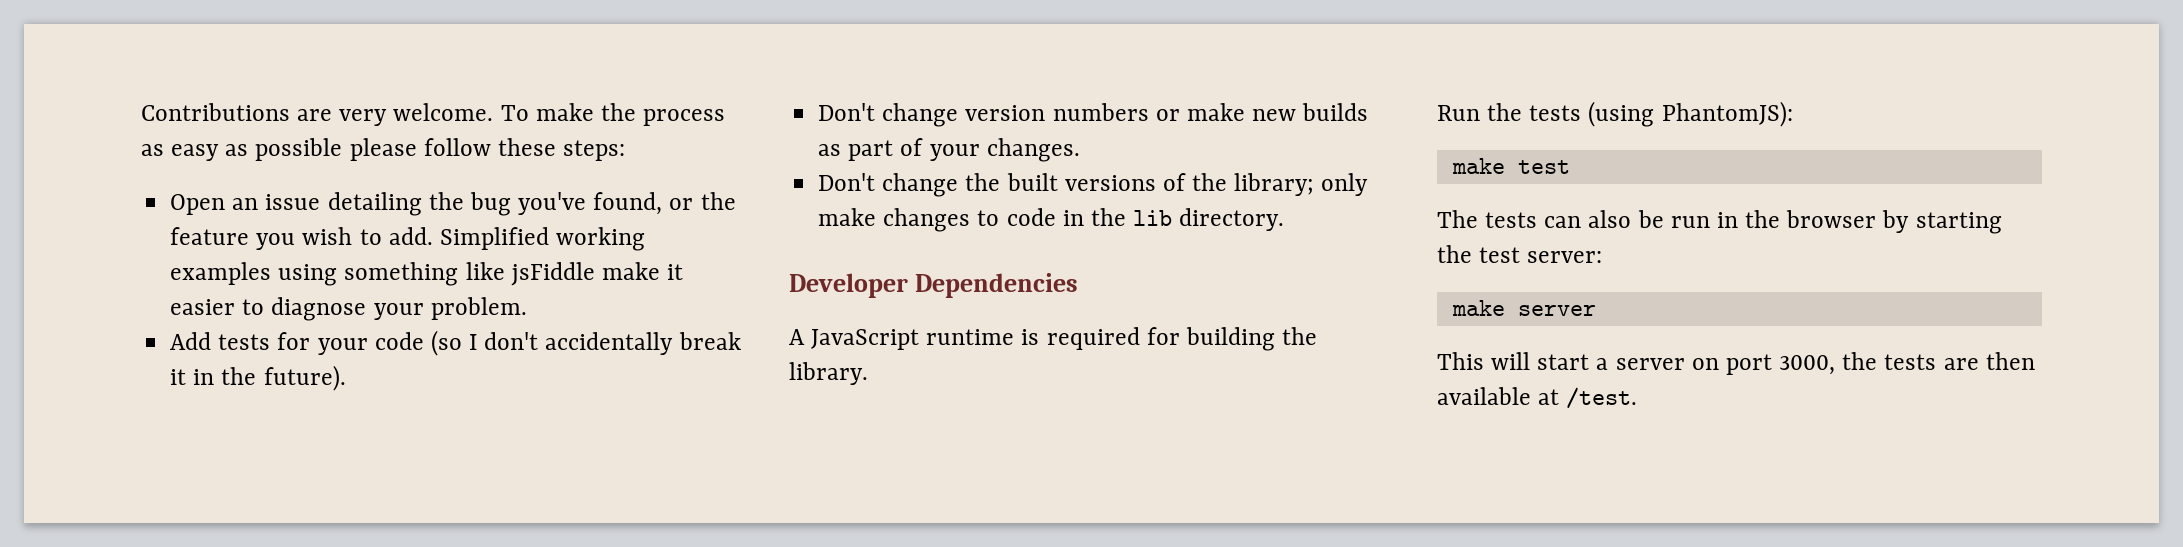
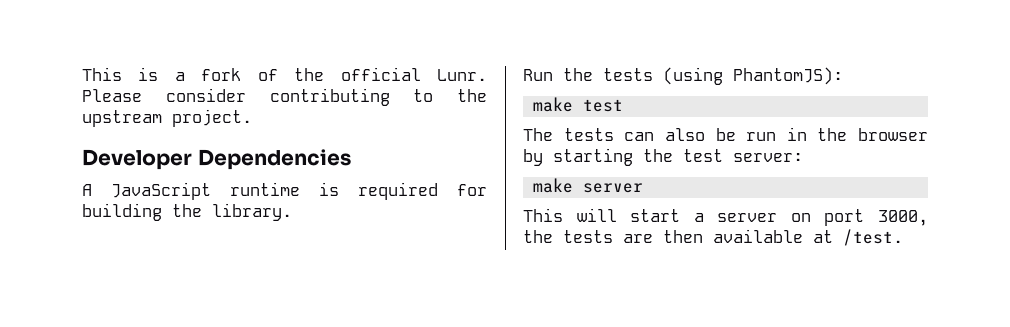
- Contributions are very welcome. To make the process as easy as possible please follow these steps:
- Open an issue detailing the bug you've found, or the feature you wish to add. Simplified working examples using something like jsFiddle make it easier to diagnose your problem.
- Add tests for your code (so I don't accidentally break it in the future).
- Don't change version numbers or make new builds as part of your changes.
- Don't change the built versions of the library; only make changes to code in the lib directory.
+ This is a fork of the official Lunr. Please consider contributing to the upstream project.

